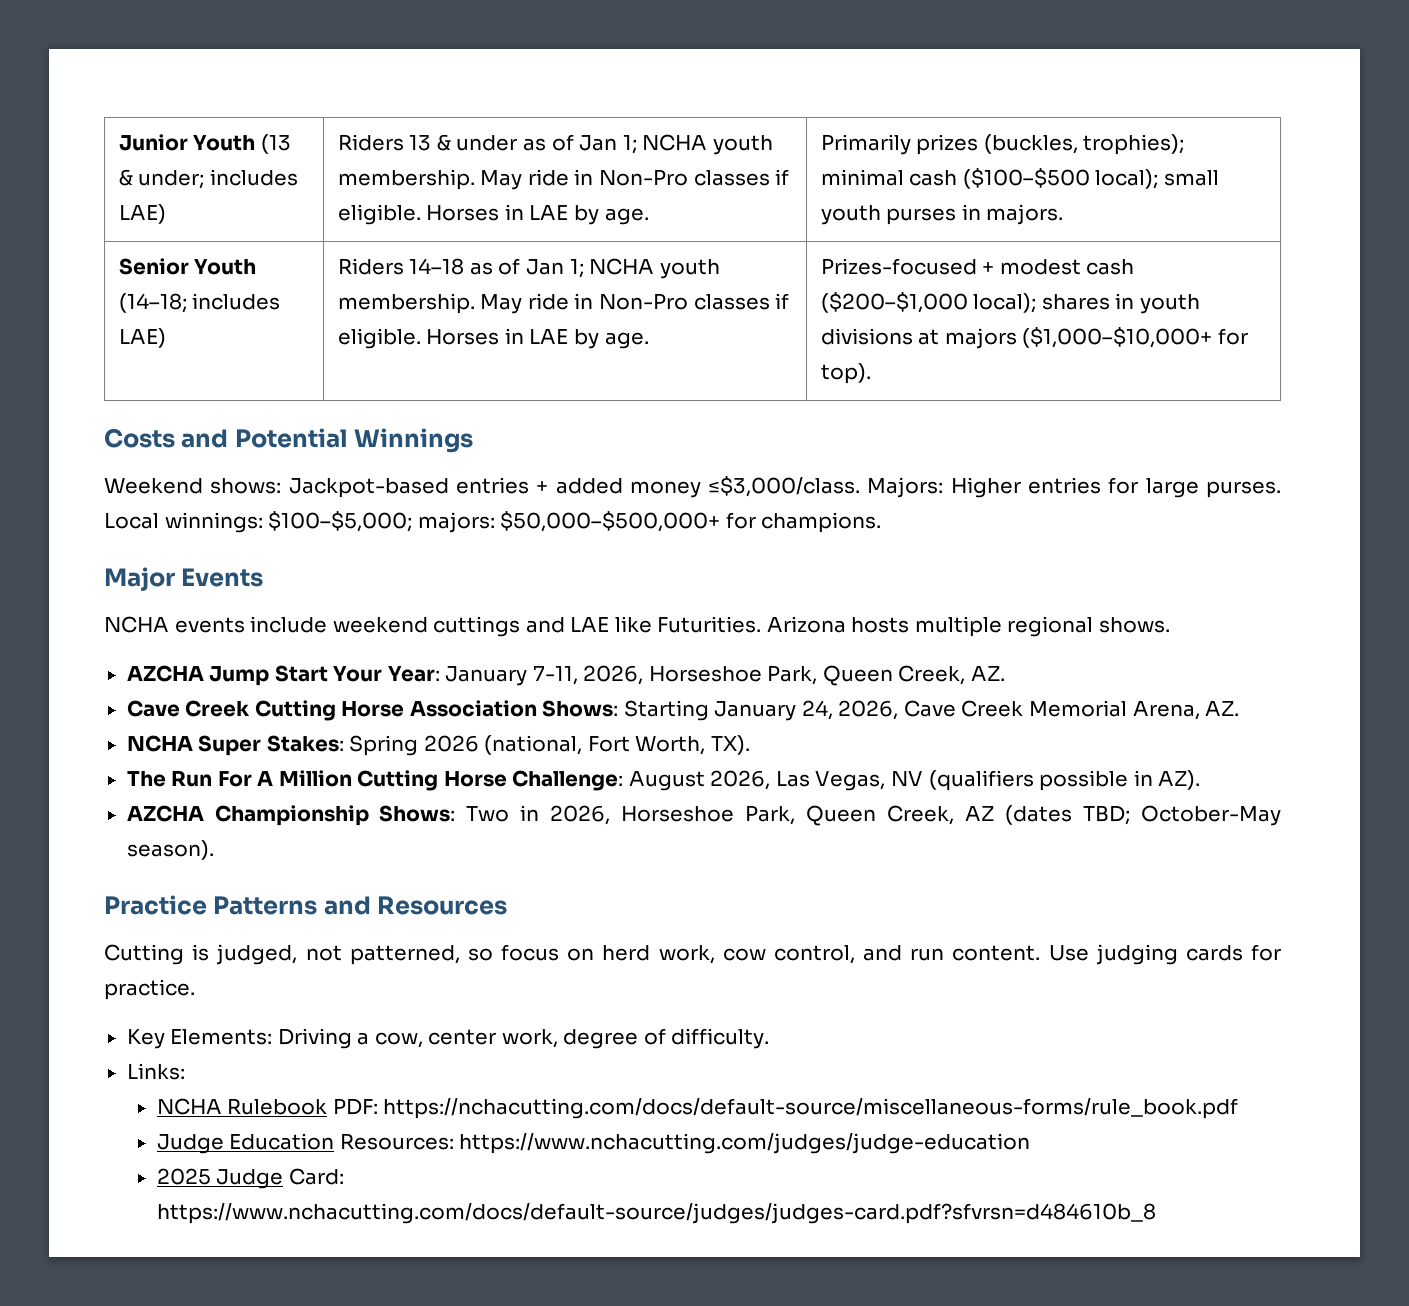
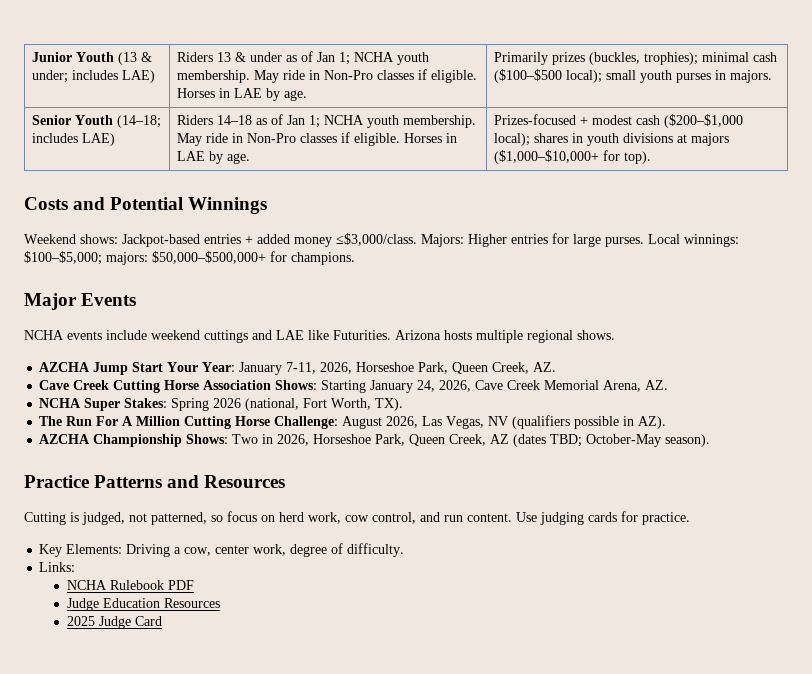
- NCHA Rulebook PDF: https://nchacutting.com/docs/default-source/miscellaneous-forms/rule_book.pdf
+ NCHA Rulebook PDF
- Judge Education Resources: https://www.nchacutting.com/judges/judge-education
+ Judge Education Resources
- 2025 Judge Card: https://www.nchacutting.com/docs/default-source/judges/judges-card.pdf?sfvrsn=d484610b_8
+ 2025 Judge Card

